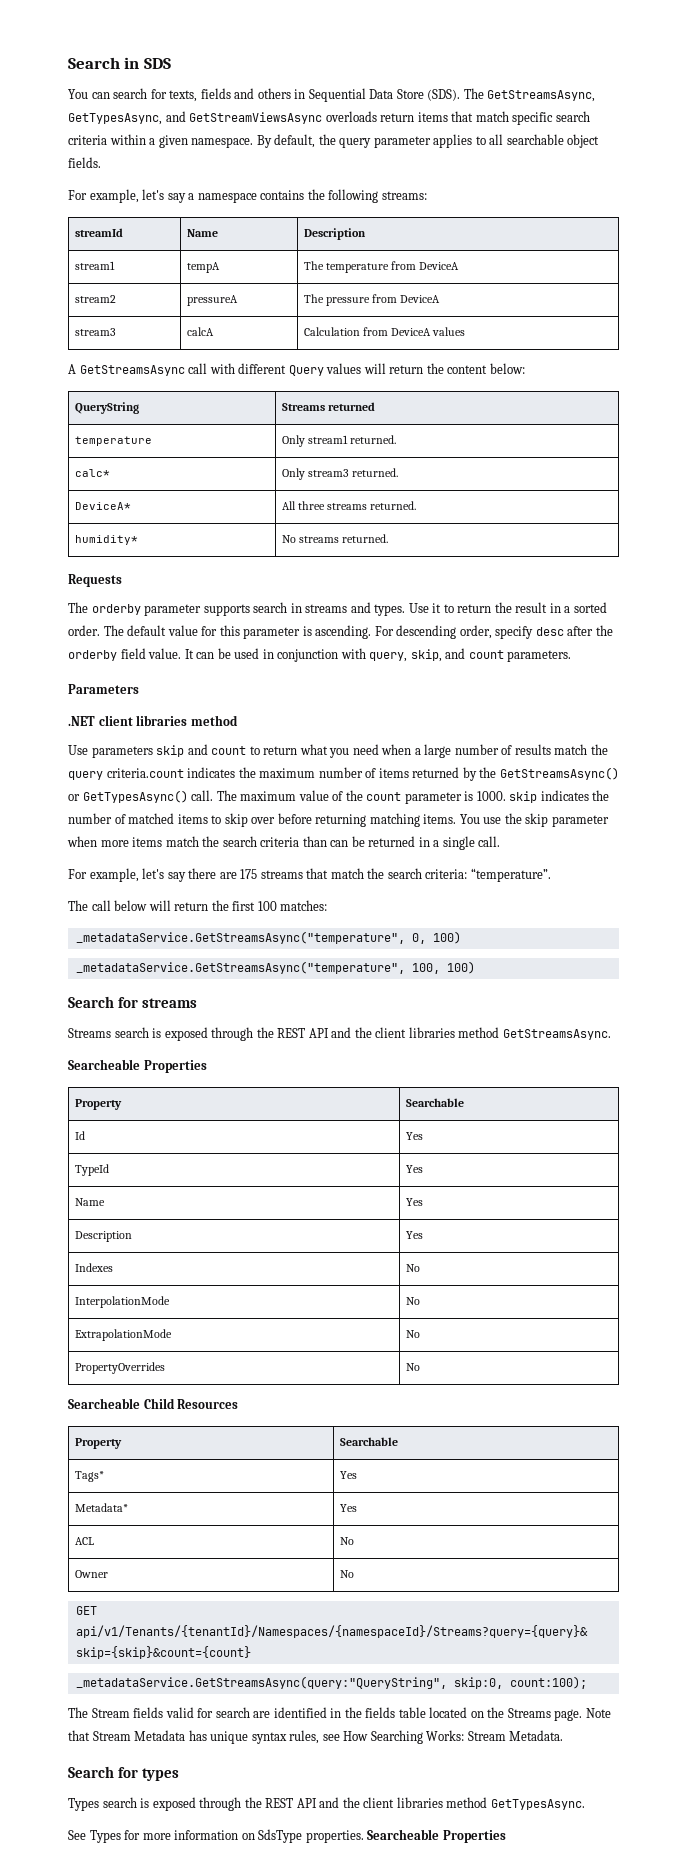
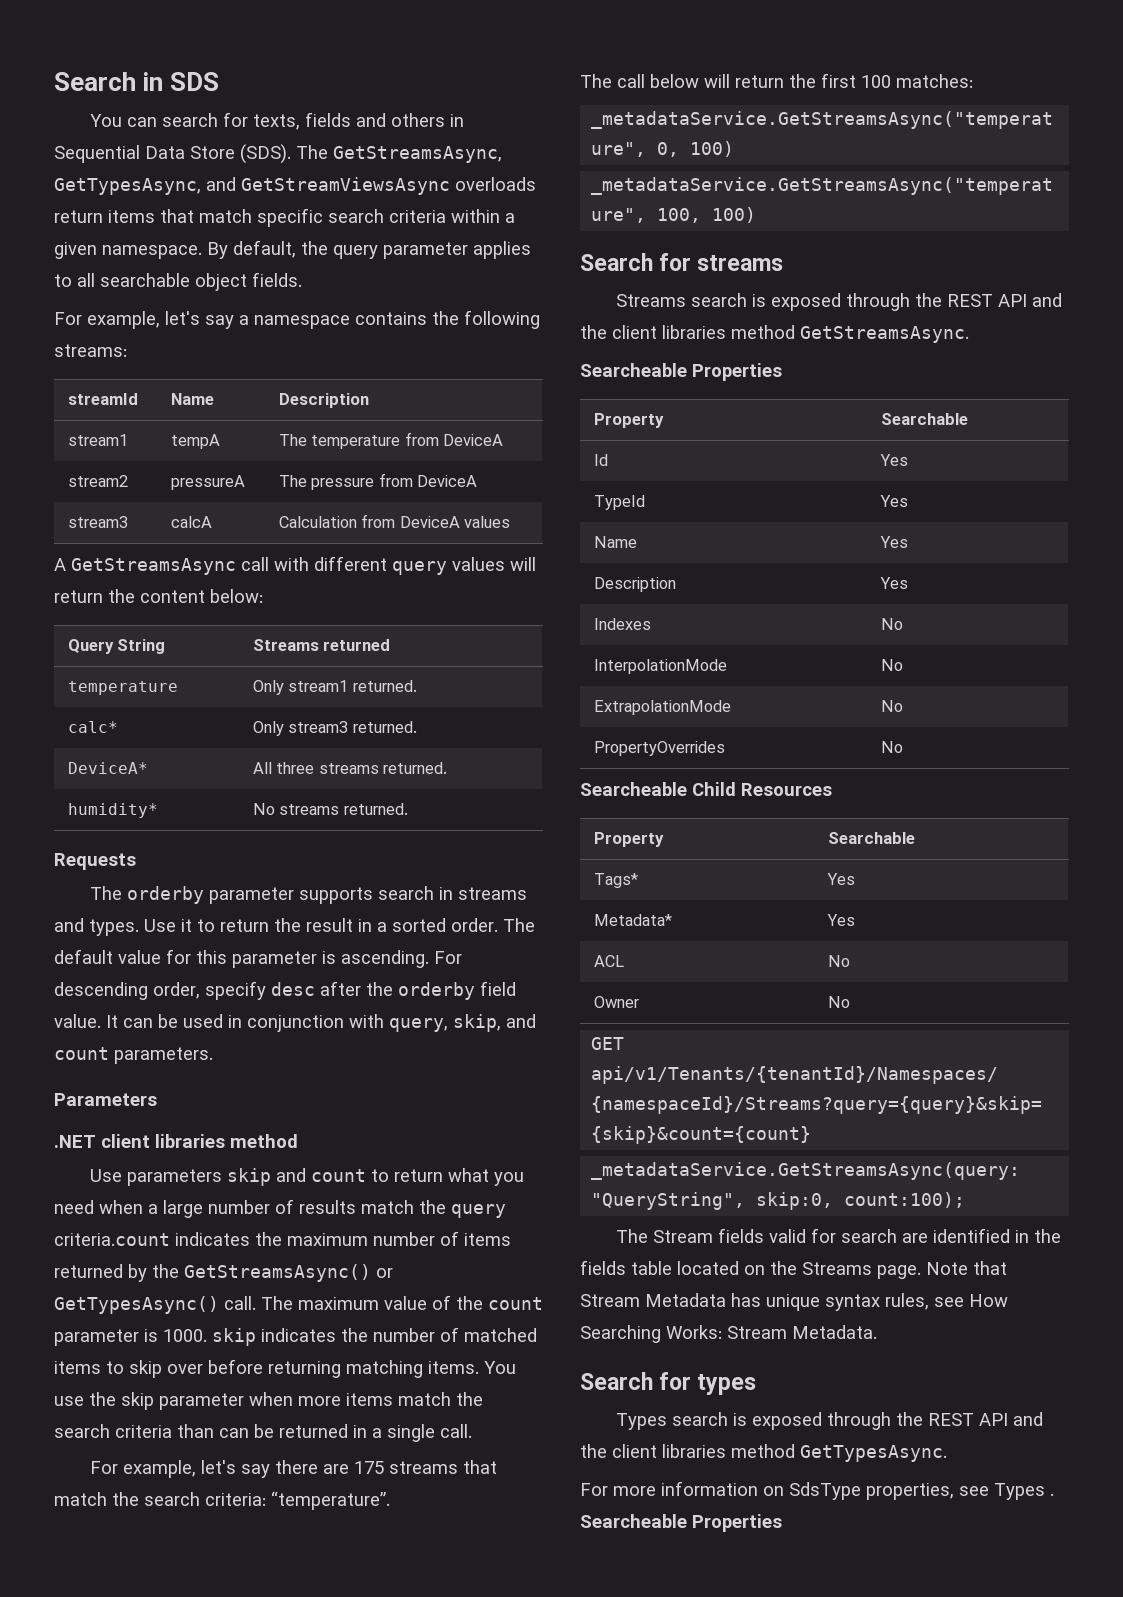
- A GetStreamsAsync call with different Query values will return the content below:
+ A GetStreamsAsync call with different query values will return the content below:
- QueryString | Streams returned
+ Query String | Streams returned
- See Types for more information on SdsType properties.
+ For more information on SdsType properties, see Types .

